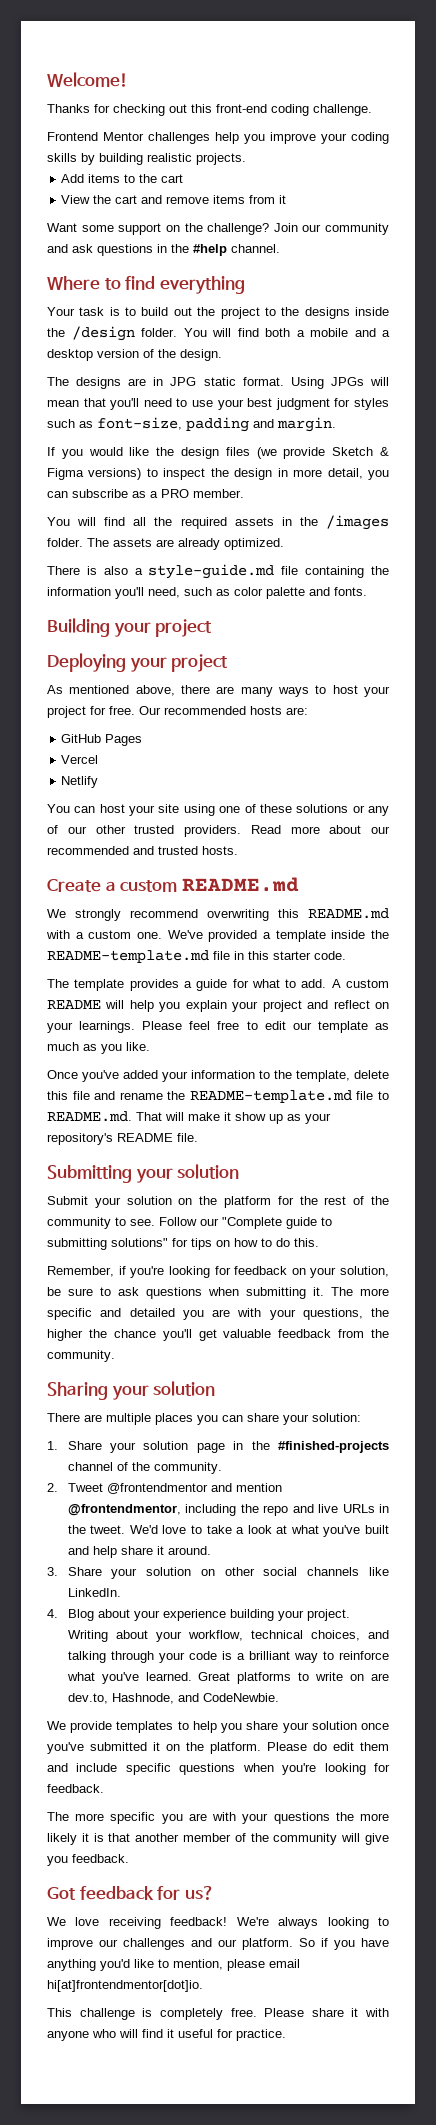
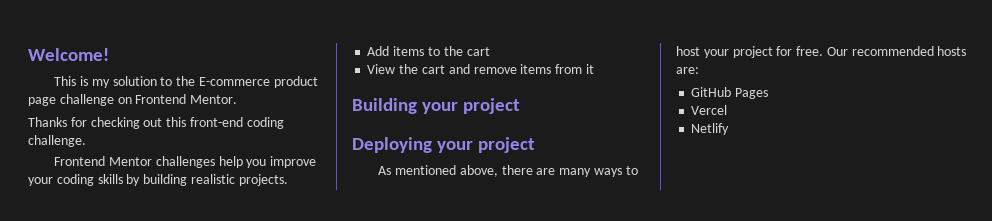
+ This is my solution to the E-commerce product page challenge on Frontend Mentor.
- Want some support on the challenge? Join our community and ask questions in the #help channel.
- Where to find everything
- Your task is to build out the project to the designs inside the /design folder. You will find both a mobile and a desktop version of the design.
- The designs are in JPG static format. Using JPGs will mean that you'll need to use your best judgment for styles such as font-size, padding and margin.
- If you would like the design files (we provide Sketch & Figma versions) to inspect the design in more detail, you can subscribe as a PRO member.
- You will find all the required assets in the /images folder. The assets are already optimized.
- There is also a style-guide.md file containing the information you'll need, such as color palette and fonts.
- You can host your site using one of these solutions or any of our other trusted providers. Read more about our recommended and trusted hosts.
- Create a custom README.md
- We strongly recommend overwriting this README.md with a custom one. We've provided a template inside the README-template.md file in this starter code.
- The template provides a guide for what to add. A custom README will help you explain your project and reflect on your learnings. Please feel free to edit our template as much as you like.
- Once you've added your information to the template, delete this file and rename the README-template.md file to README.md. That will make it show up as your repository's README file.
- Submitting your solution
- Submit your solution on the platform for the rest of the community to see. Follow our "Complete guide to submitting solutions" for tips on how to do this.
- Remember, if you're looking for feedback on your solution, be sure to ask questions when submitting it. The more specific and detailed you are with your questions, the higher the chance you'll get valuable feedback from the community.
- Sharing your solution
- There are multiple places you can share your solution:
- 1. Share your solution page in the #finished-projects channel of the community.
- 2. Tweet @frontendmentor and mention @frontendmentor, including the repo and live URLs in the tweet. We'd love to take a look at what you've built and help share it around.
- 3. Share your solution on other social channels like LinkedIn.
- 4. Blog about your experience building your project. Writing about your workflow, technical choices, and talking through your code is a brilliant way to reinforce what you've learned. Great platforms to write on are dev.to, Hashnode, and CodeNewbie.
- We provide templates to help you share your solution once you've submitted it on the platform. Please do edit them and include specific questions when you're looking for feedback.
- The more specific you are with your questions the more likely it is that another member of the community will give you feedback.
- Got feedback for us?
- We love receiving feedback! We're always looking to improve our challenges and our platform. So if you have anything you'd like to mention, please email hi[at]frontendmentor[dot]io.
- This challenge is completely free. Please share it with anyone who will find it useful for practice.

